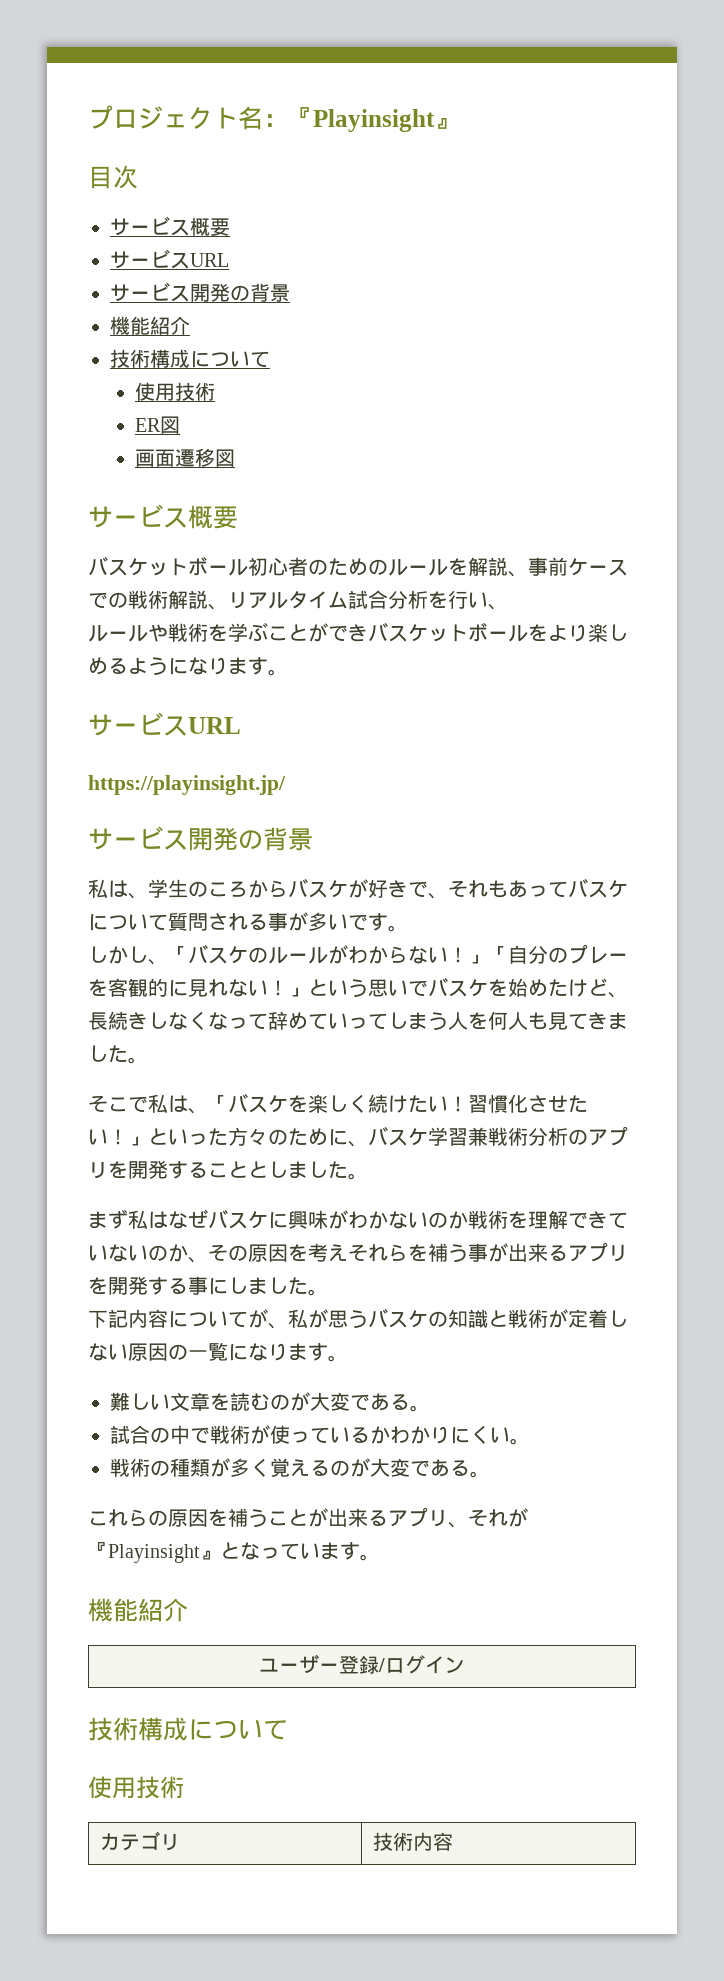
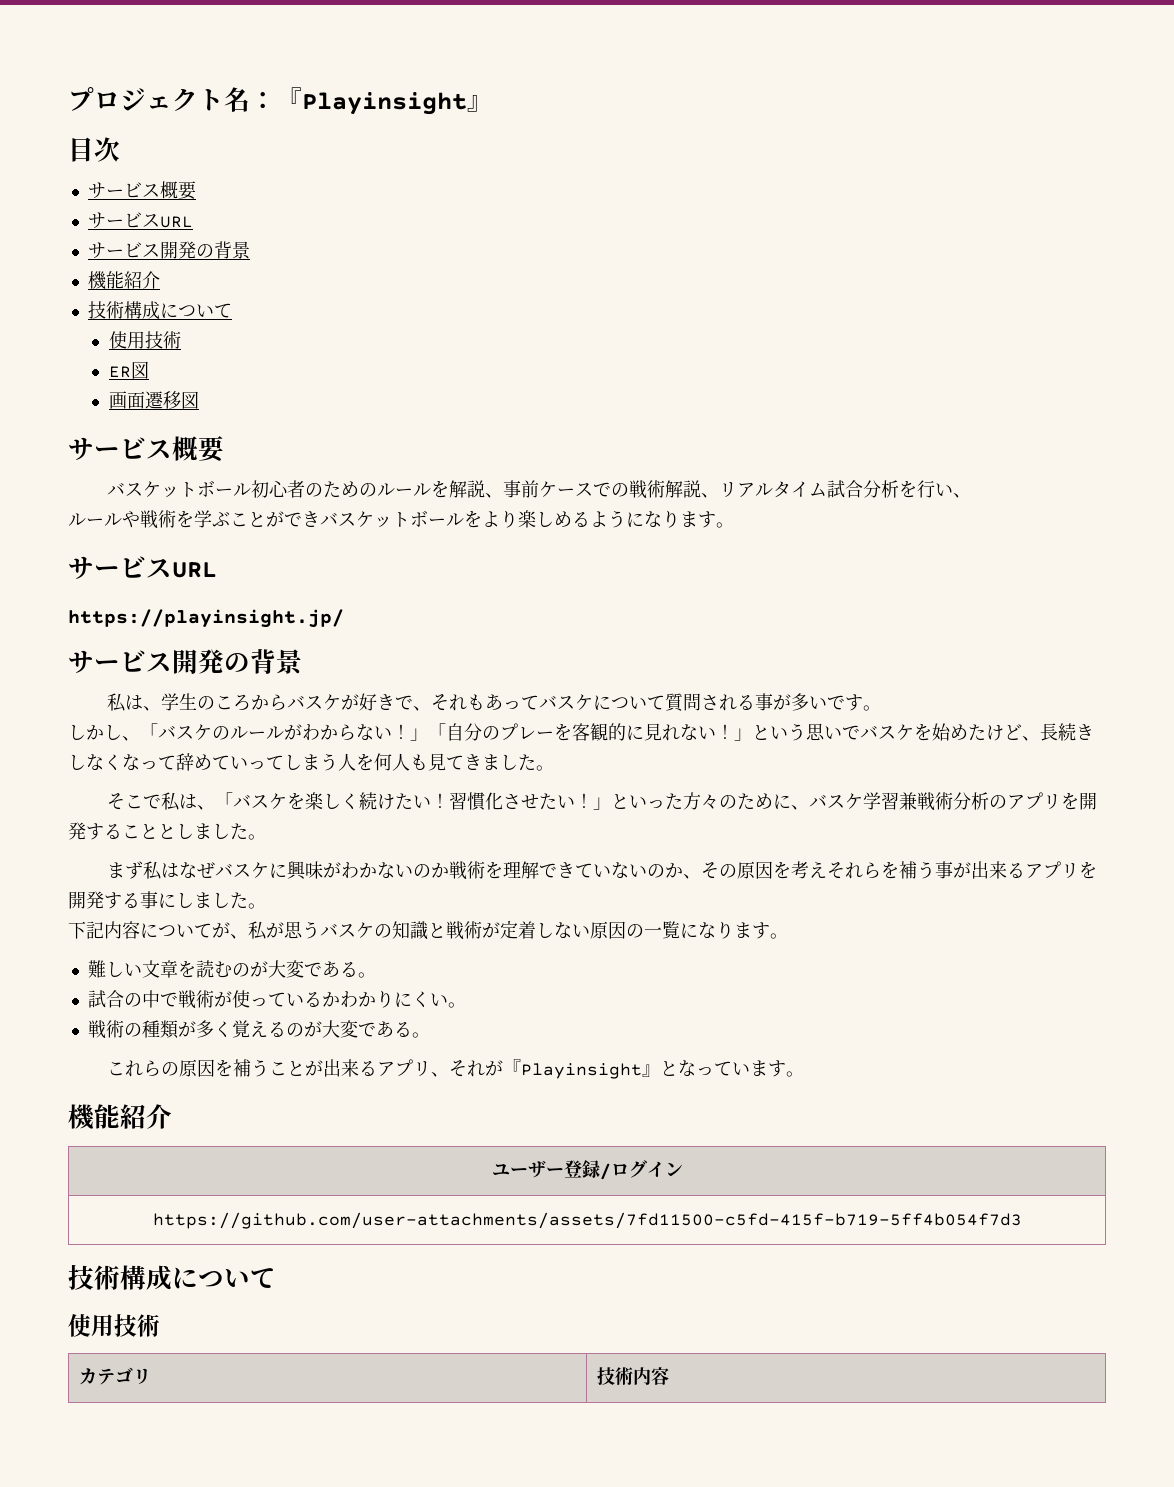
+ https://github.com/user-attachments/assets/7fd11500-c5fd-415f-b719-5ff4b054f7d3

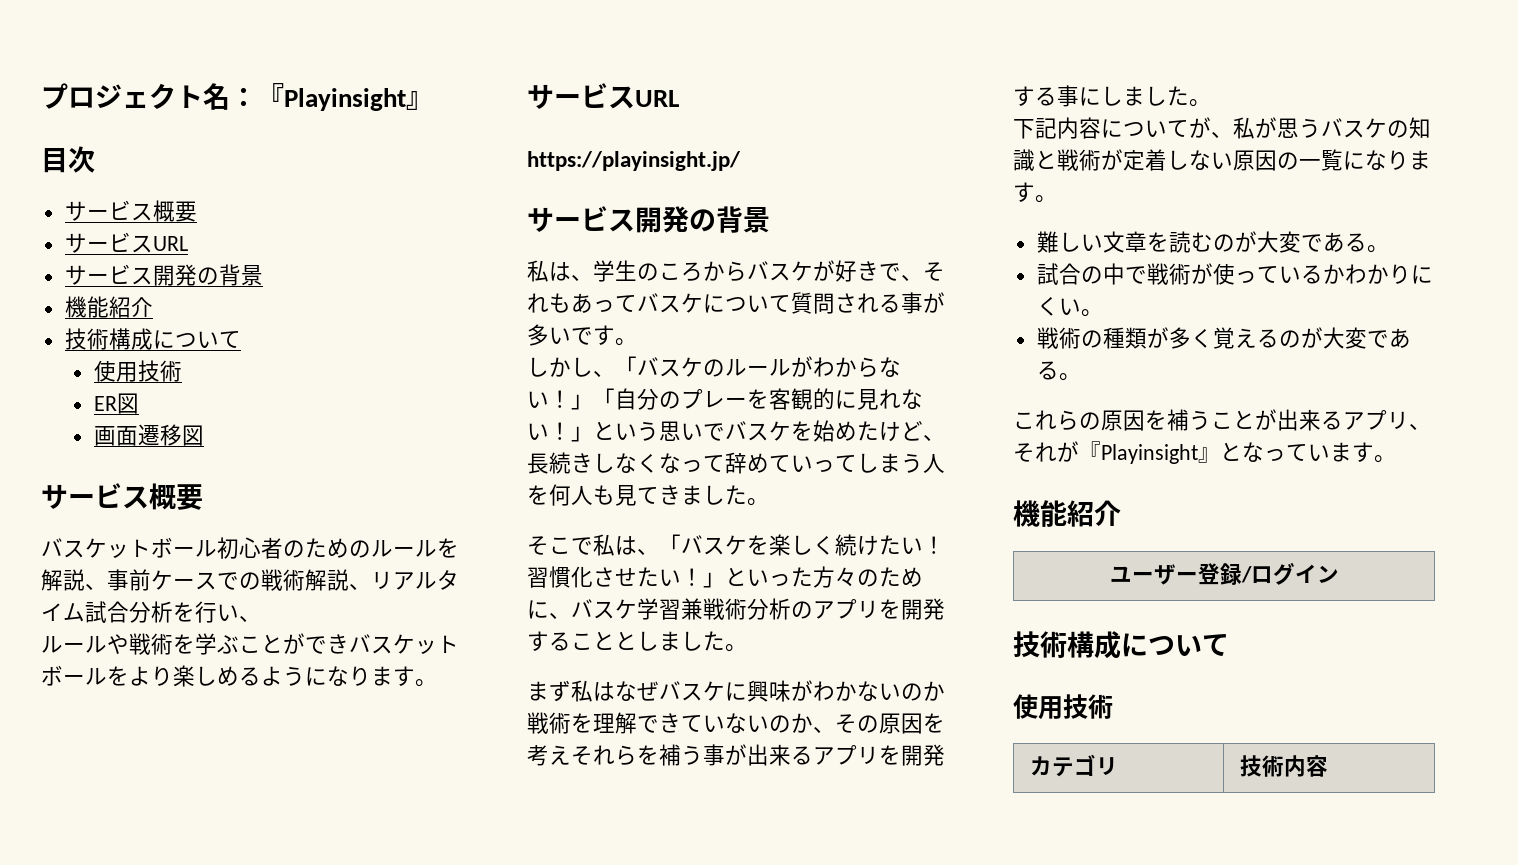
- https://github.com/user-attachments/assets/7fd11500-c5fd-415f-b719-5ff4b054f7d3

